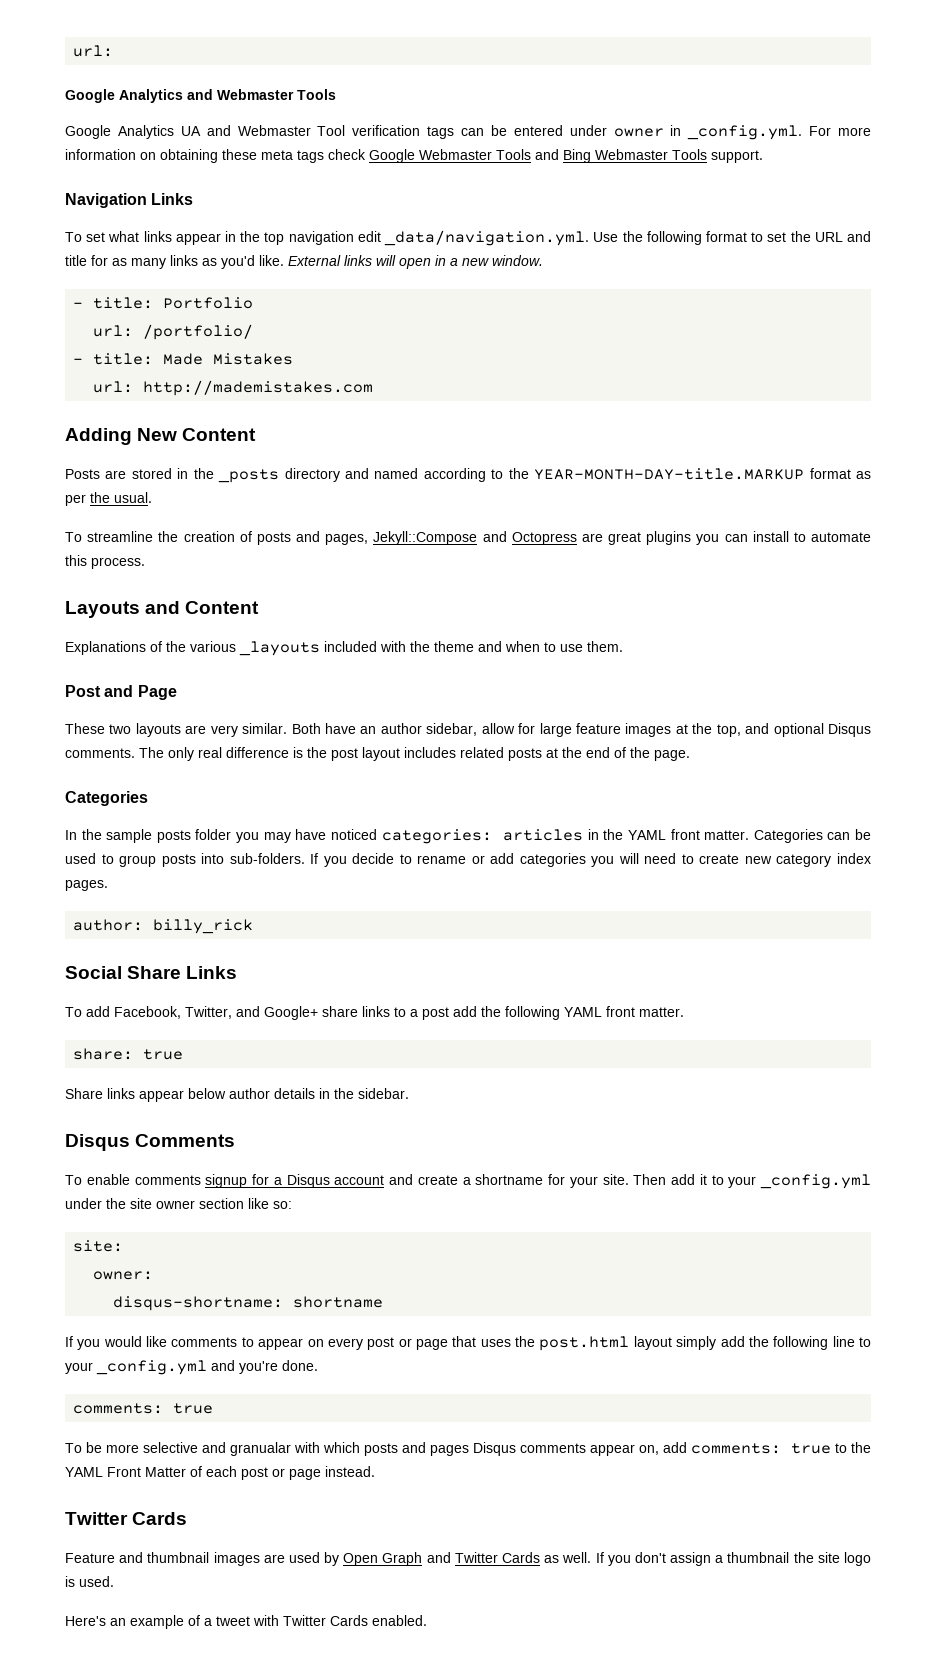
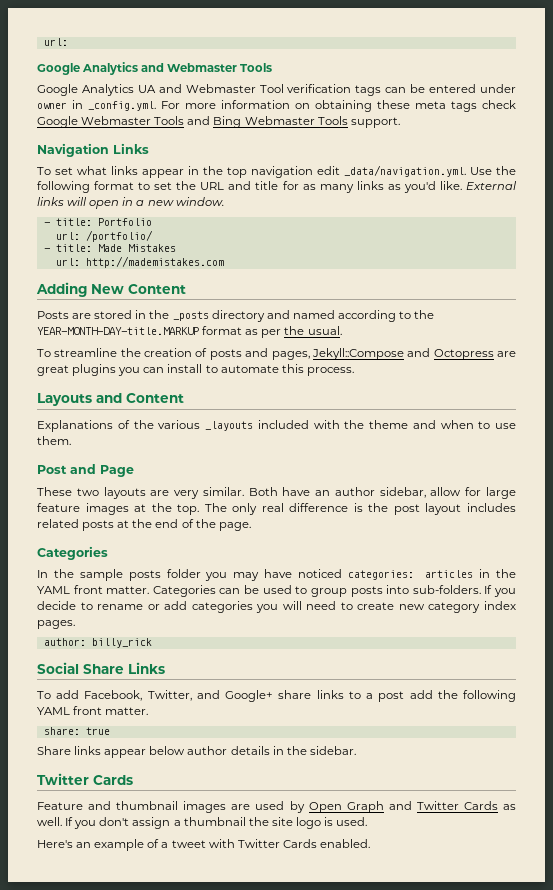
- Both have an author sidebar, allow for large feature images at the top, and optional Disqus comments.
+ Both have an author sidebar, allow for large feature images at the top.
- Disqus Comments
- To enable comments signup for a Disqus account and create a shortname for your site. Then add it to your _config.yml under the site owner section like so:
- site:
- owner:
- disqus-shortname: shortname
- If you would like comments to appear on every post or page that uses the post.html layout simply add the following line to your _config.yml and you're done.
- comments: true
- To be more selective and granualar with which posts and pages Disqus comments appear on, add comments: true to the YAML Front Matter of each post or page instead.

